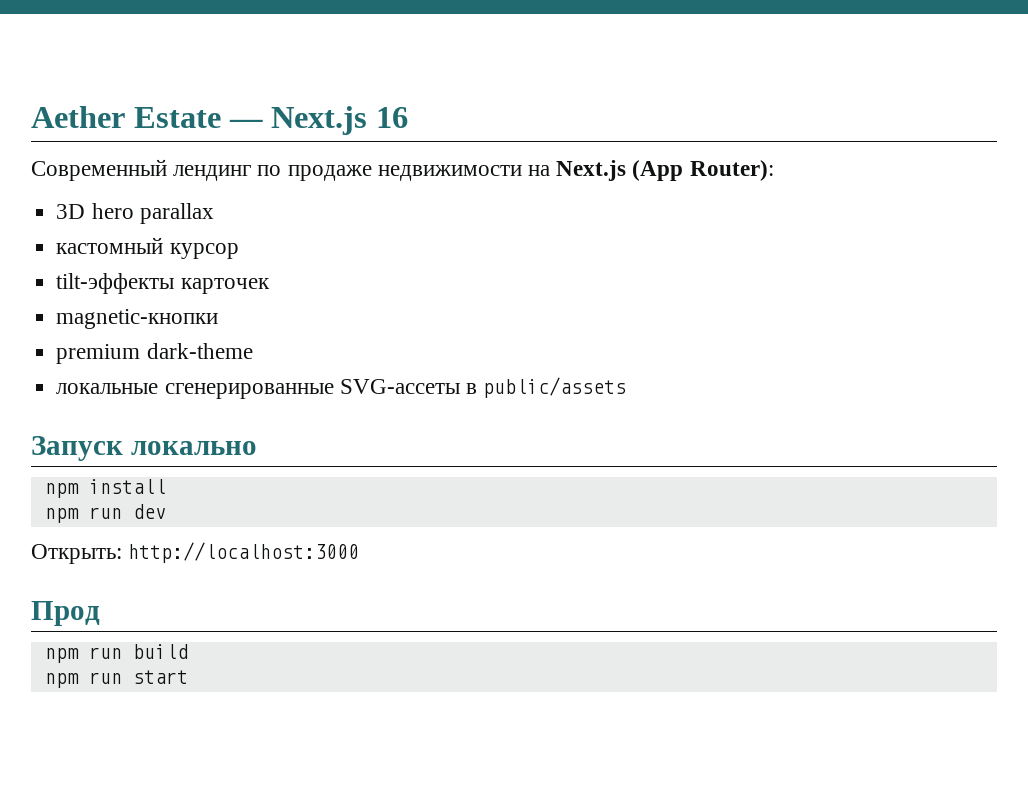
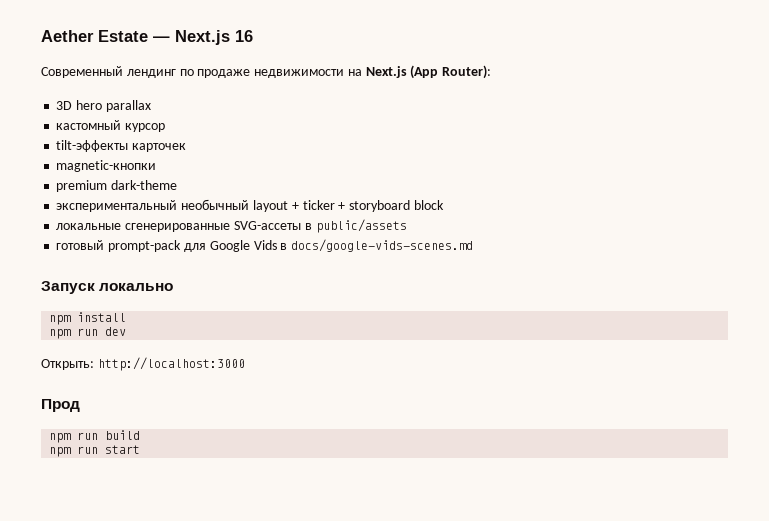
+ экспериментальный необычный layout + ticker + storyboard block
+ готовый prompt-pack для Google Vids в docs/google-vids-scenes.md

